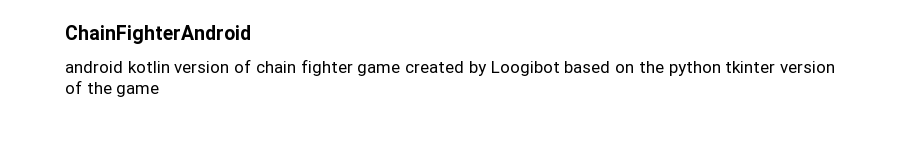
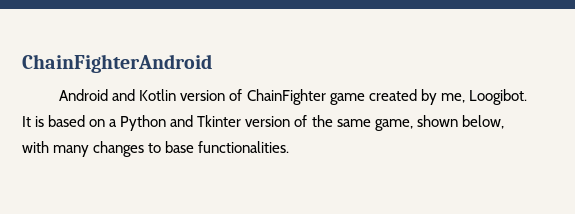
- android kotlin version of chain fighter game created by Loogibot based on the python tkinter version of the game
+ Android and Kotlin version of ChainFighter game created by me, Loogibot. It is based on a Python and Tkinter version of the same game, shown below, with many changes to base functionalities.

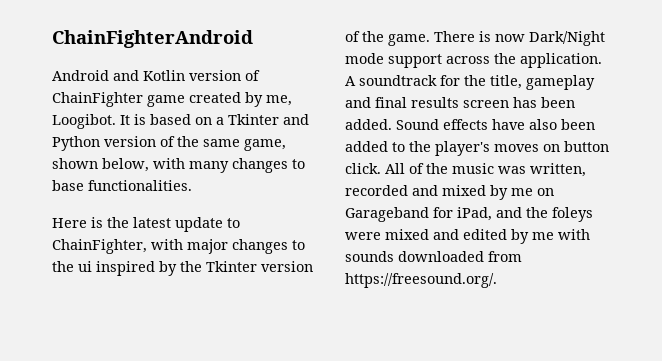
- It is based on a Python and Tkinter version of the same game, shown below, with many changes to base functionalities.
+ It is based on a Tkinter and Python version of the same game, shown below, with many changes to base functionalities.
+ Here is the latest update to ChainFighter, with major changes to the ui inspired by the Tkinter version of the game. There is now Dark/Night mode support across the application. A soundtrack for the title, gameplay and final results screen has been added. Sound effects have also been added to the player's moves on button click. All of the music was written, recorded and mixed by me on Garageband for iPad, and the foleys were mixed and edited by me with sounds downloaded from https://freesound.org/.

